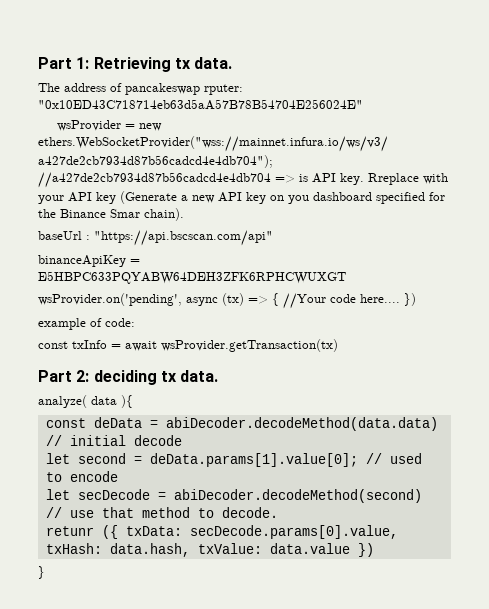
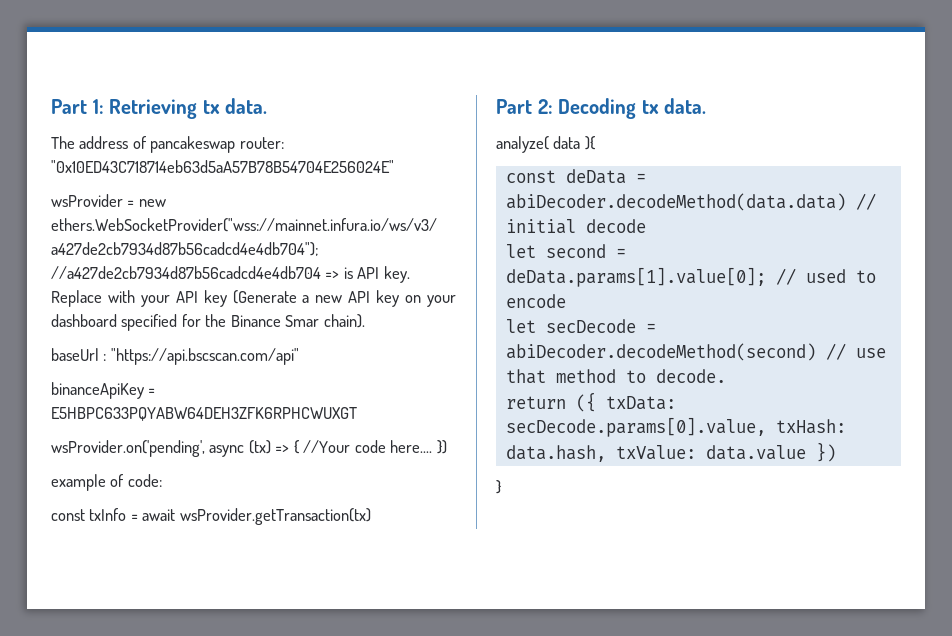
- The address of pancakeswap rputer: "0x10ED43C718714eb63d5aA57B78B54704E256024E"
+ The address of pancakeswap router: "0x10ED43C718714eb63d5aA57B78B54704E256024E"
- Rreplace with your API key (Generate a new API key on you dashboard specified for the Binance Smar chain).
+ Replace with your API key (Generate a new API key on your dashboard specified for the Binance Smar chain).
- Part 2: deciding tx data.
+ Part 2: Decoding tx data.
- retunr ({ txData: secDecode.params[0].value, txHash: data.hash, txValue: data.value })
+ return ({ txData: secDecode.params[0].value, txHash: data.hash, txValue: data.value })

